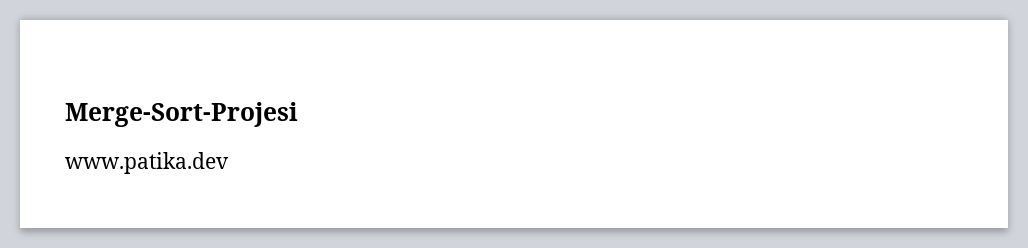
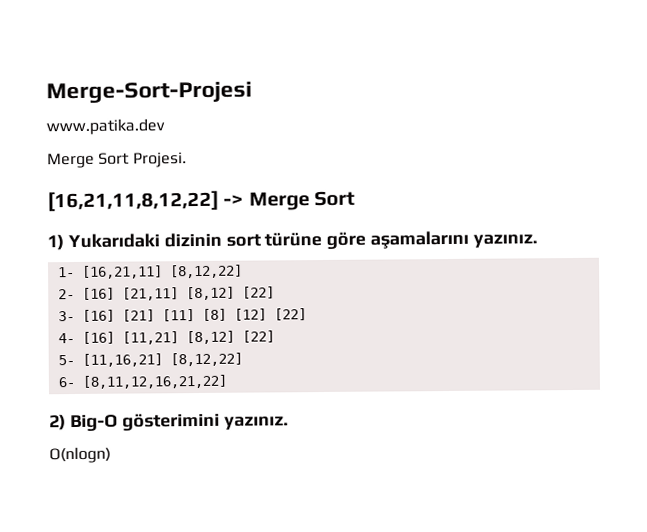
+ Merge Sort Projesi.
+ [16,21,11,8,12,22] -> Merge Sort
+ 1) Yukarıdaki dizinin sort türüne göre aşamalarını yazınız.
+ 1- [16,21,11] [8,12,22]
+ 2- [16] [21,11] [8,12] [22]
+ 3- [16] [21] [11] [8] [12] [22]
+ 4- [16] [11,21] [8,12] [22]
+ 5- [11,16,21] [8,12,22]
+ 6- [8,11,12,16,21,22]
+ 2) Big-O gösterimini yazınız.
+ O(nlogn)

